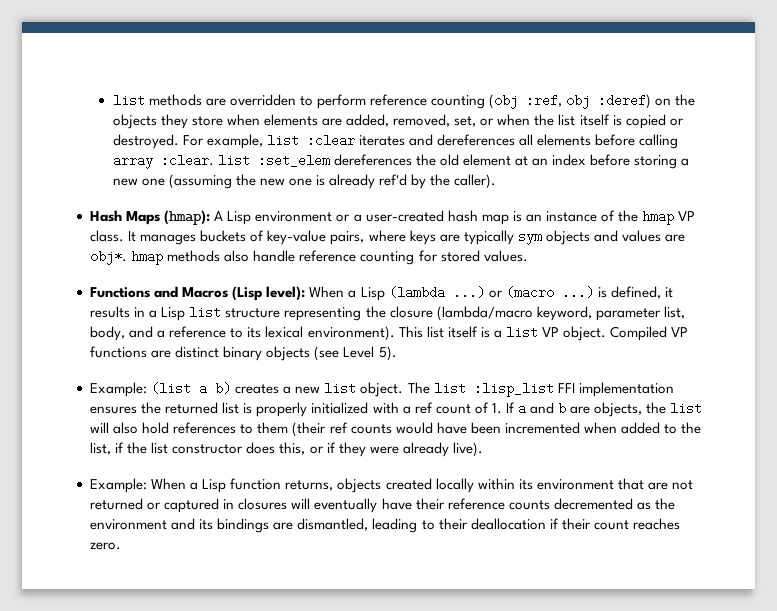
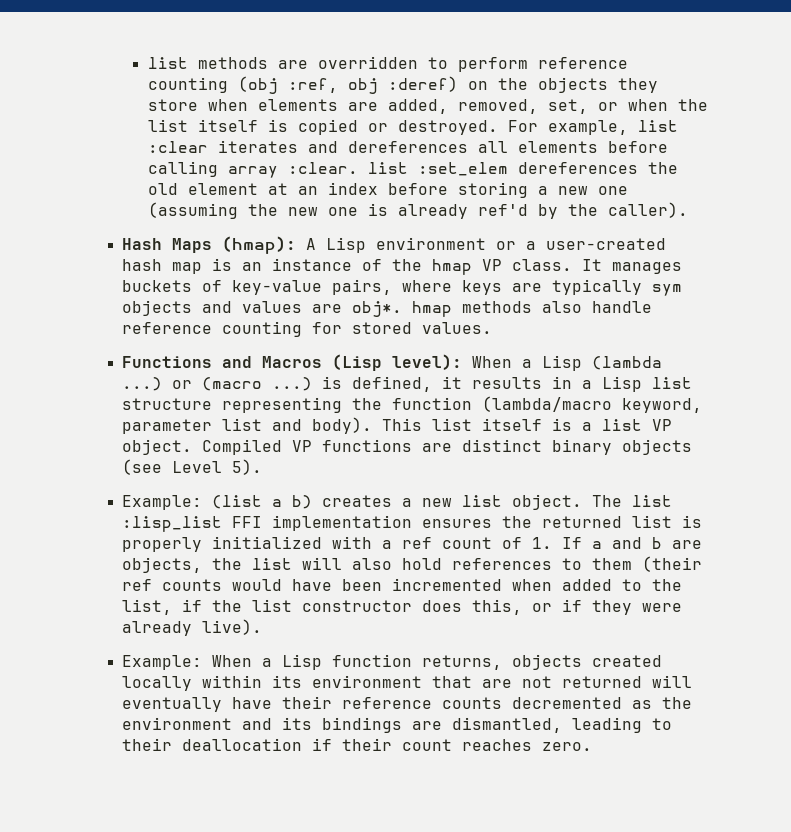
- Functions and Macros (Lisp level): When a Lisp (lambda ...) or (macro ...) is defined, it results in a Lisp list structure representing the closure (lambda/macro keyword, parameter list, body, and a reference to its lexical environment).
+ Functions and Macros (Lisp level): When a Lisp (lambda ...) or (macro ...) is defined, it results in a Lisp list structure representing the function (lambda/macro keyword, parameter list and body).
- Example: When a Lisp function returns, objects created locally within its environment that are not returned or captured in closures will eventually have their reference counts decremented as the environment and its bindings are dismantled, leading to their deallocation if their count reaches zero.
+ Example: When a Lisp function returns, objects created locally within its environment that are not returned will eventually have their reference counts decremented as the environment and its bindings are dismantled, leading to their deallocation if their count reaches zero.

